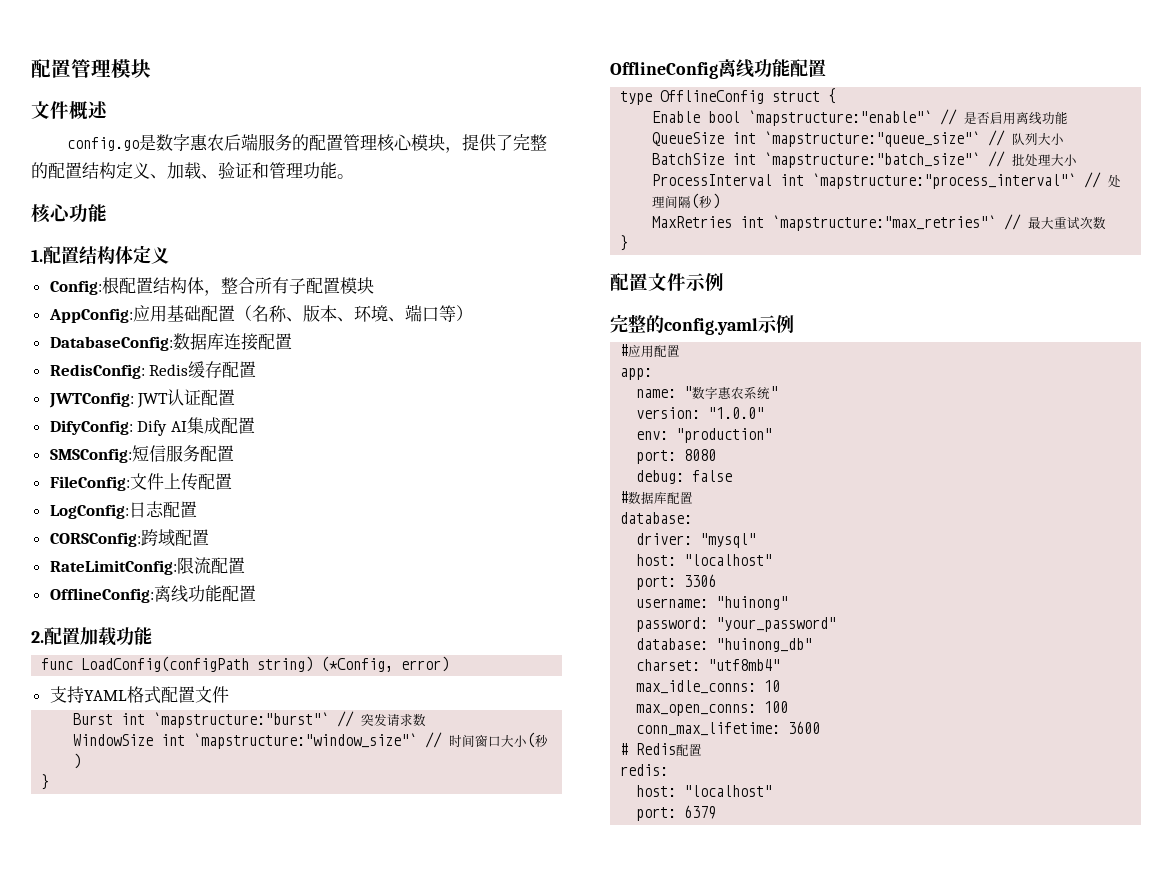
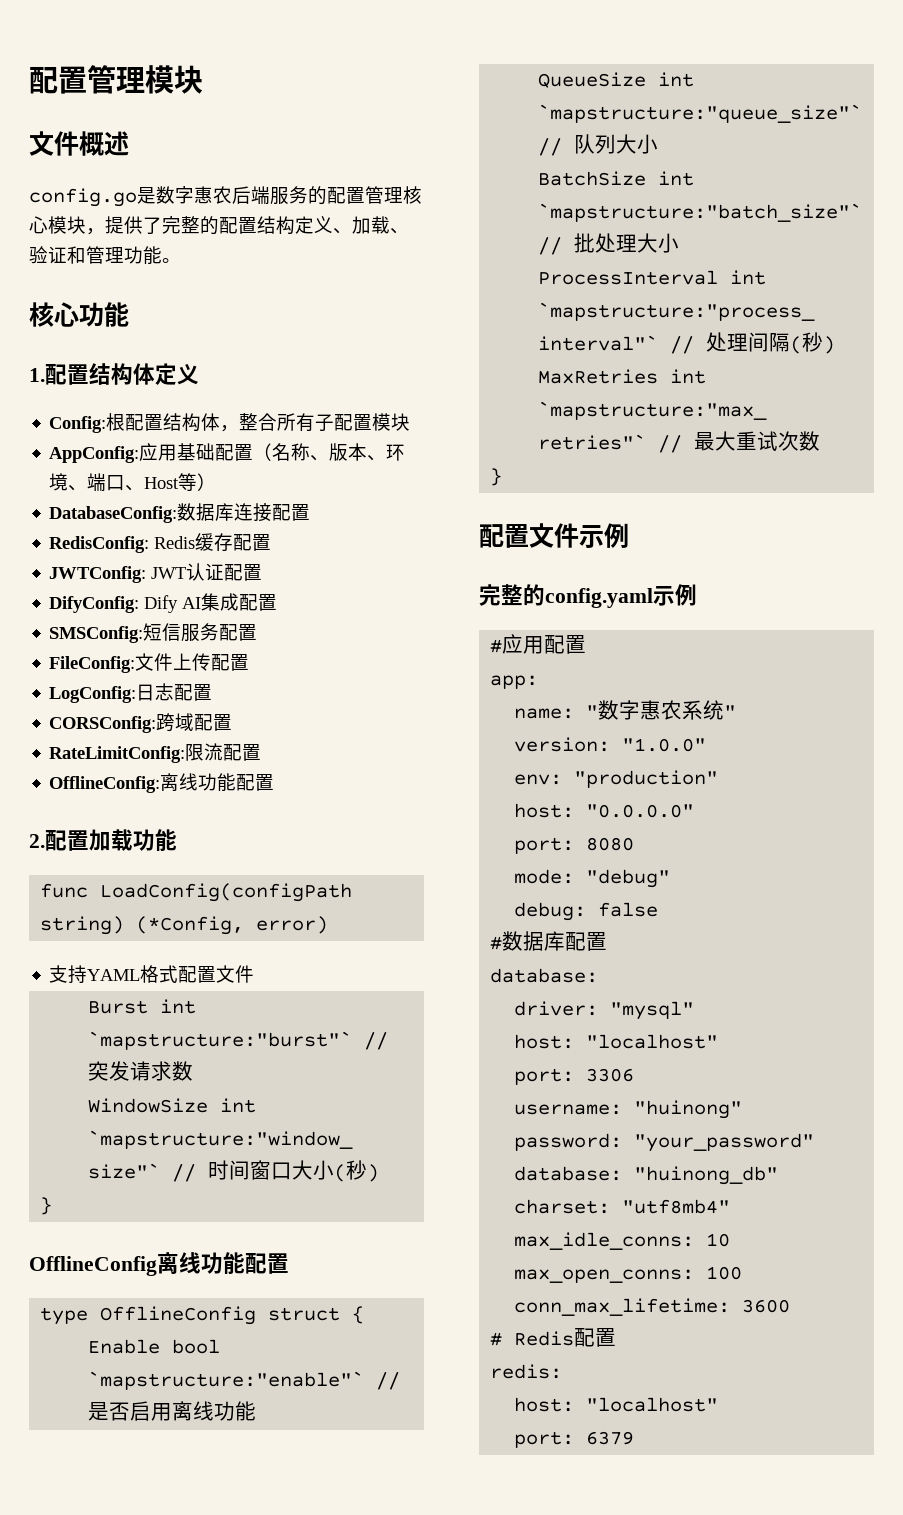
- AppConfig:应用基础配置（名称、版本、环境、端口等）
+ AppConfig:应用基础配置（名称、版本、环境、端口、Host等）
+ host: "0.0.0.0"
+ mode: "debug"

